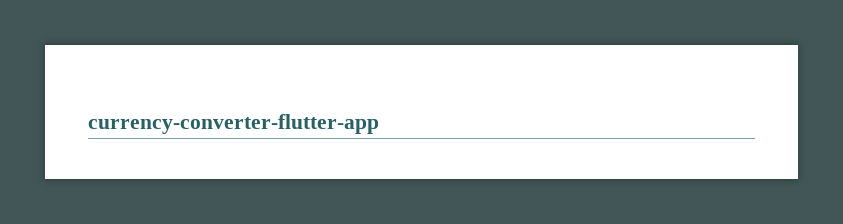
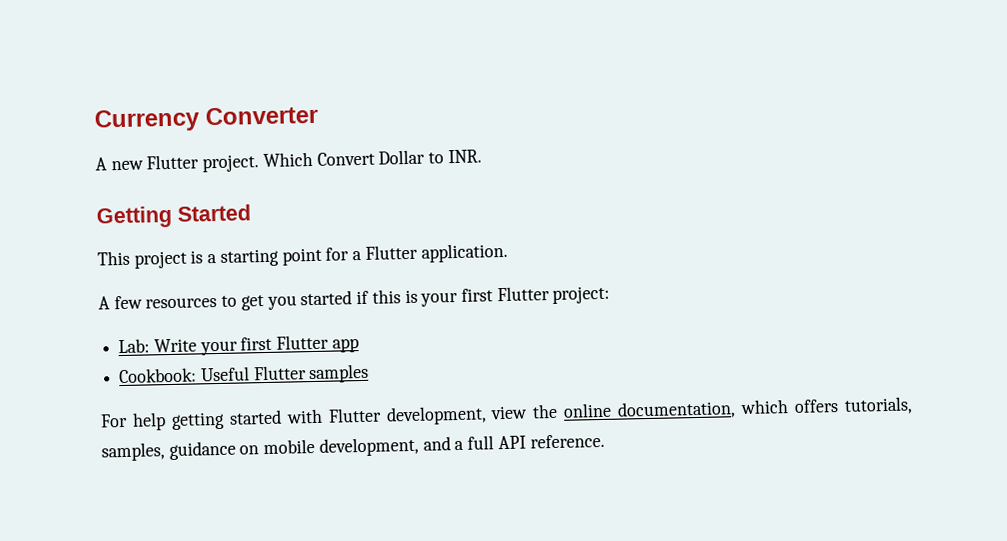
- currency-converter-flutter-app
+ Currency Converter
+ A new Flutter project. Which Convert Dollar to INR.
+ Getting Started
+ This project is a starting point for a Flutter application.
+ A few resources to get you started if this is your first Flutter project:
+ Lab: Write your first Flutter app
+ Cookbook: Useful Flutter samples
+ For help getting started with Flutter development, view the online documentation, which offers tutorials, samples, guidance on mobile development, and a full API reference.

